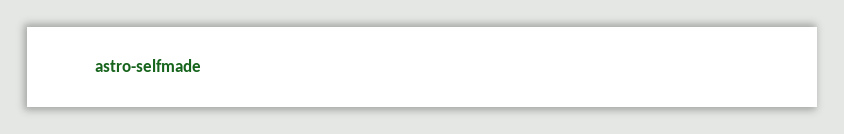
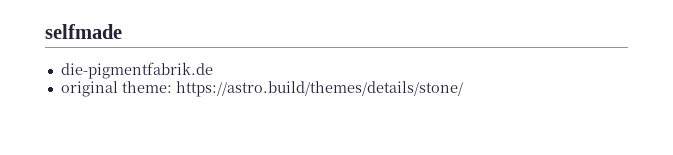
- astro-selfmade
+ selfmade
+ die-pigmentfabrik.de
+ original theme: https://astro.build/themes/details/stone/

